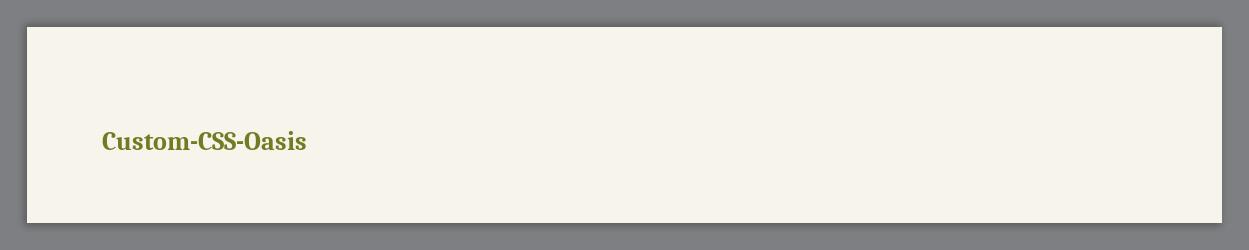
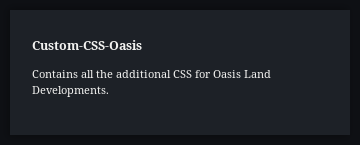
+ Contains all the additional CSS for Oasis Land Developments.

